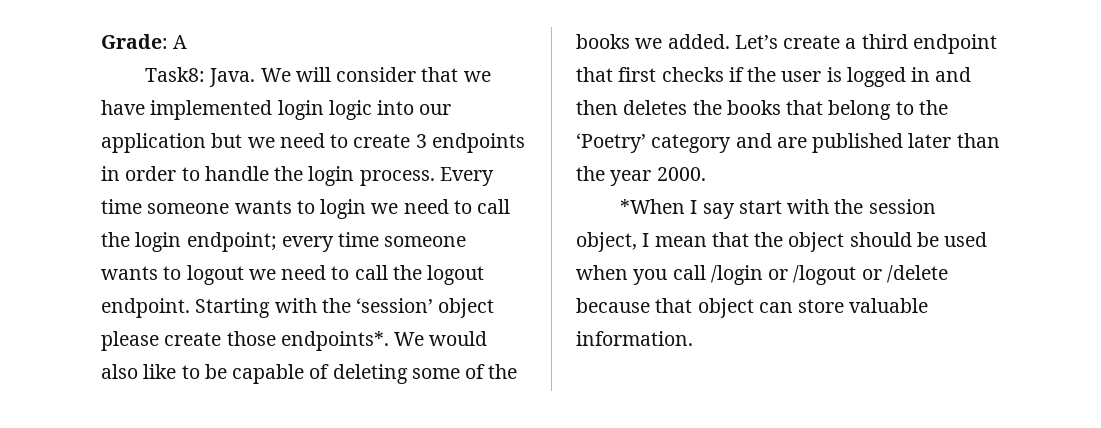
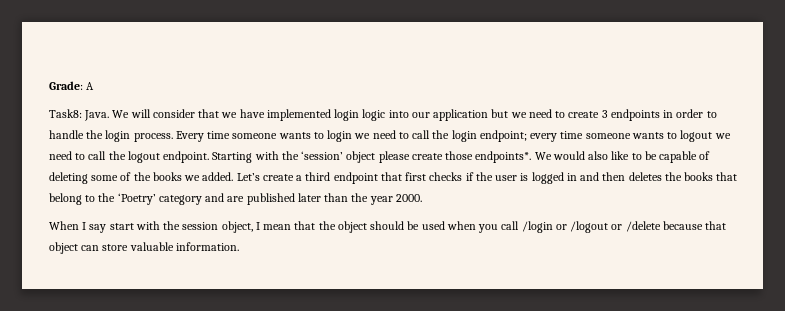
- *When I say start with the session object, I mean that the object should be used when you call /login or /logout or /delete because that object can store valuable information.
+ When I say start with the session object, I mean that the object should be used when you call /login or /logout or /delete because that object can store valuable information.

